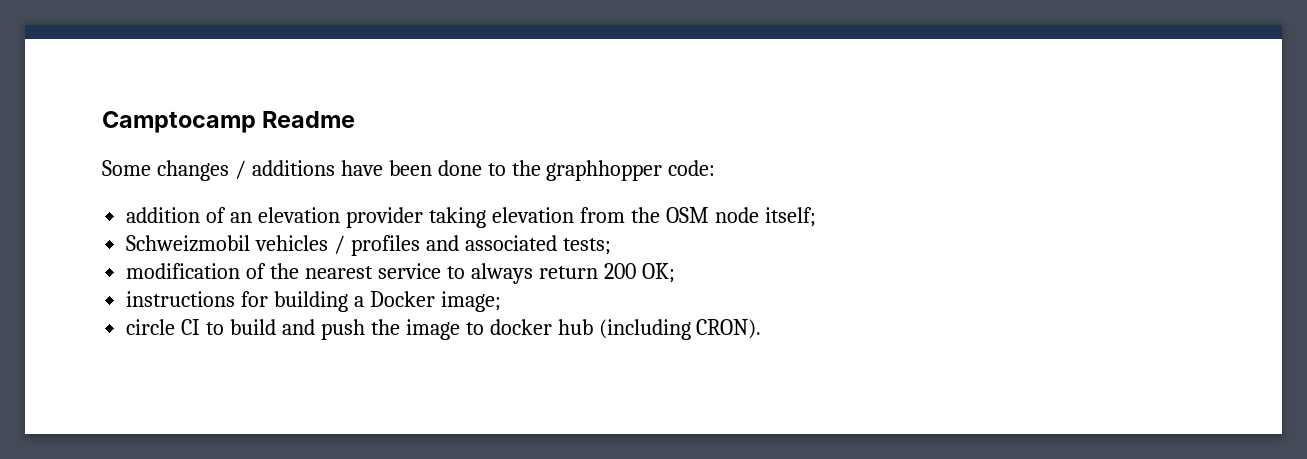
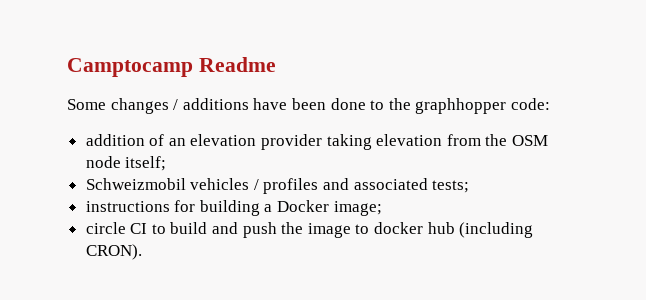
- modification of the nearest service to always return 200 OK;

